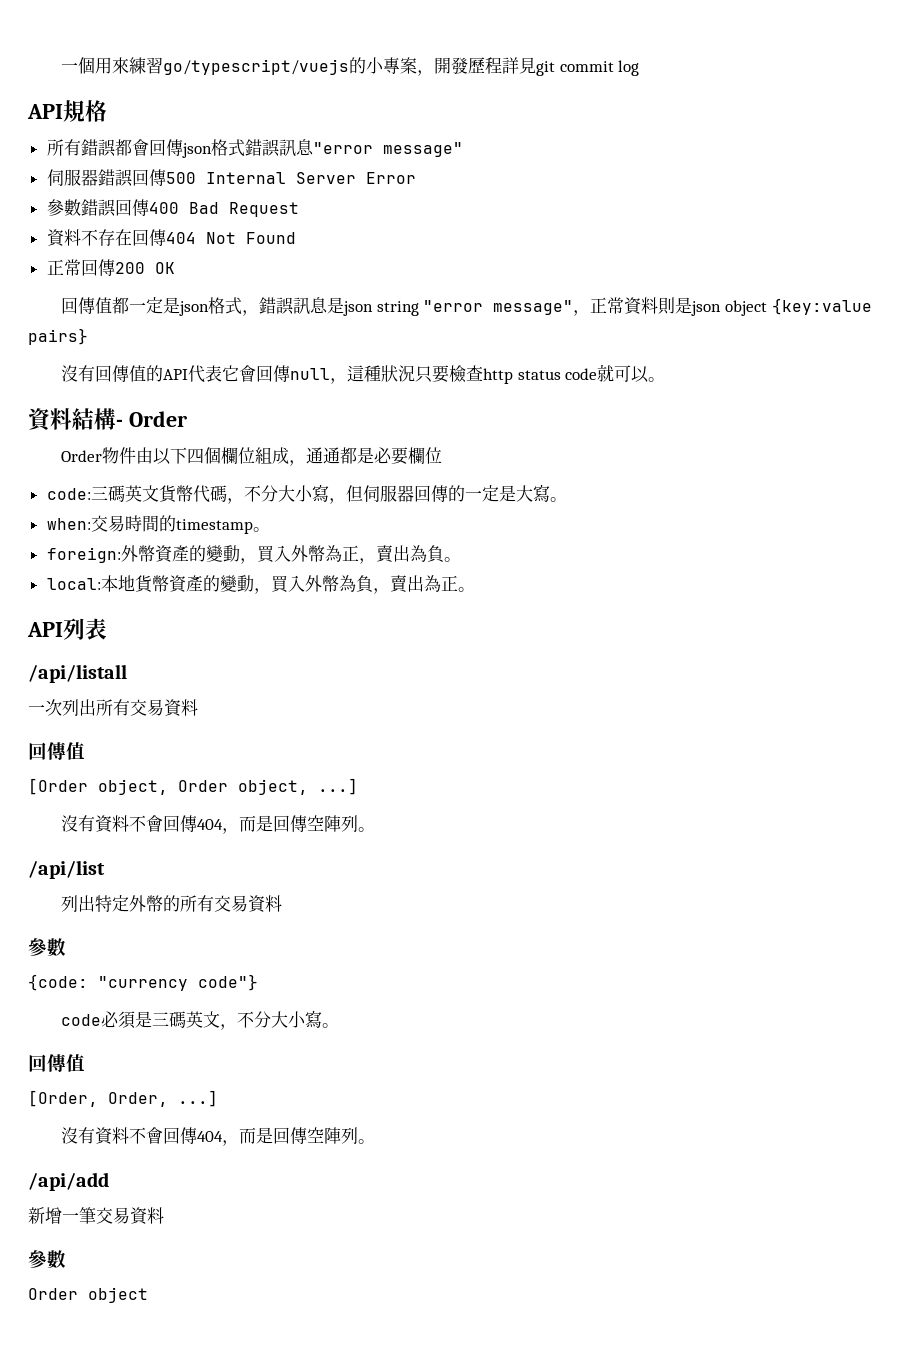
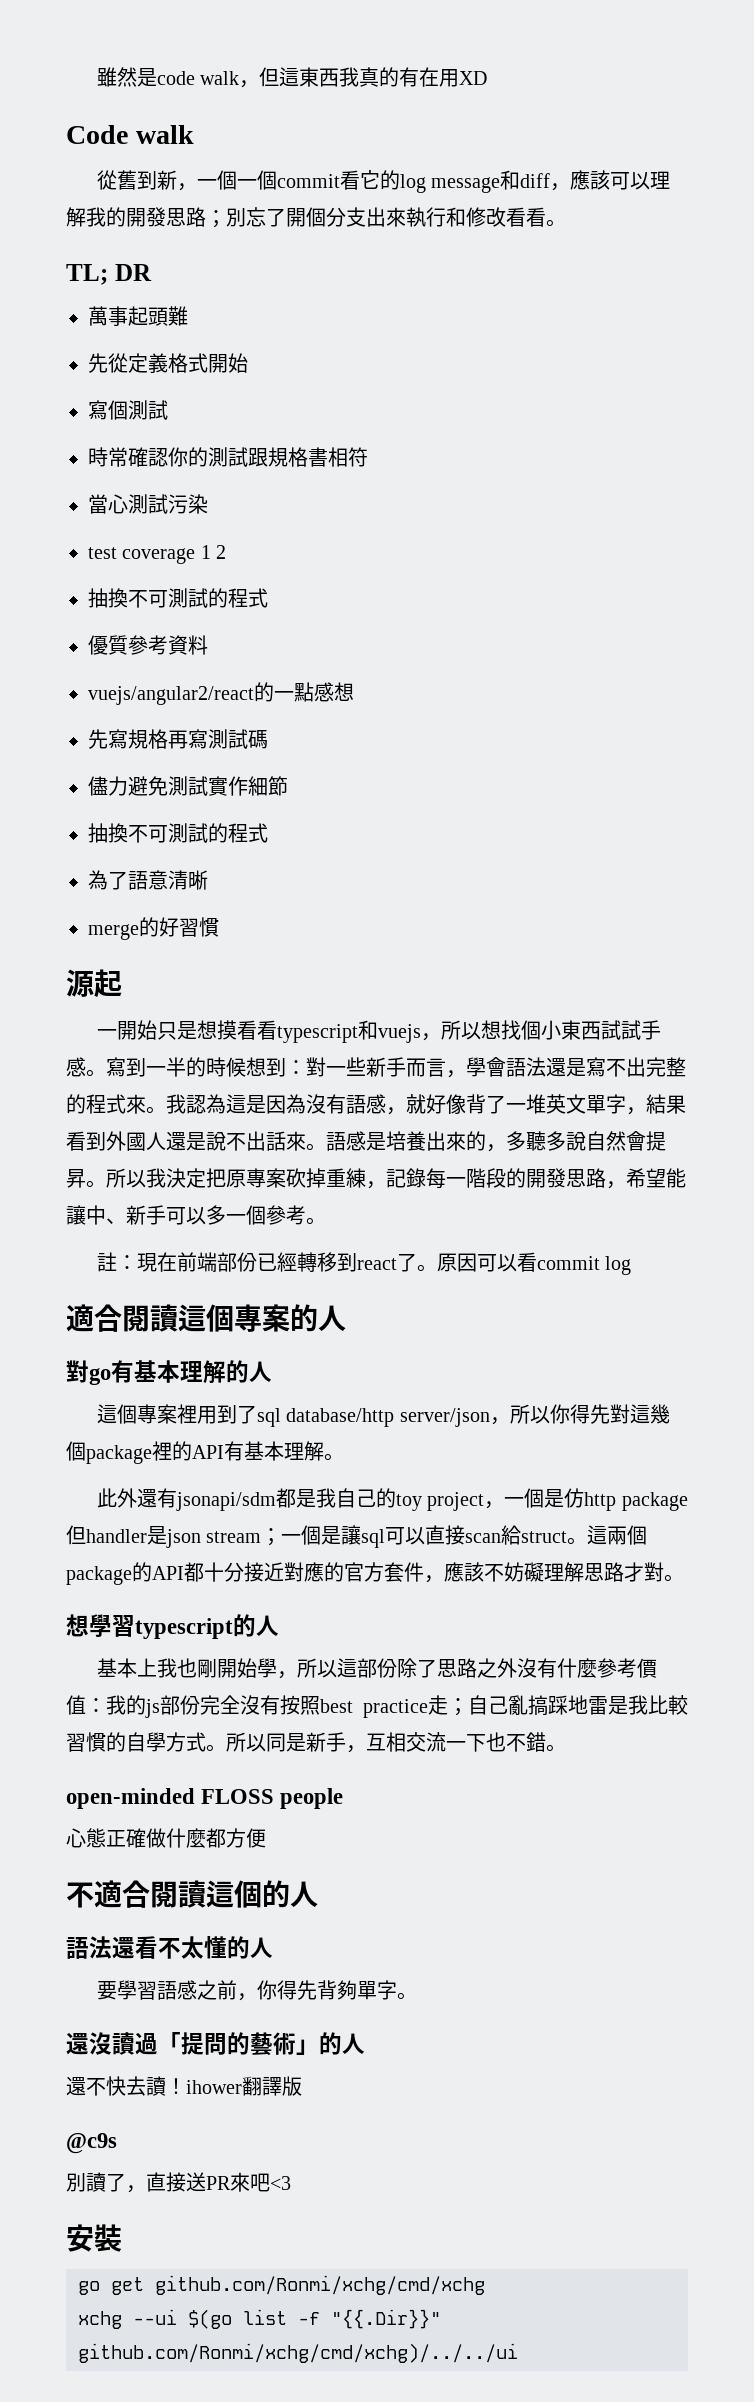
- 一個用來練習go/typescript/vuejs的小專案，開發歷程詳見git commit log
- API規格
- 所有錯誤都會回傳json格式錯誤訊息"error message"
- 伺服器錯誤回傳500 Internal Server Error
- 參數錯誤回傳400 Bad Request
- 資料不存在回傳404 Not Found
- 正常回傳200 OK
- 回傳值都一定是json格式，錯誤訊息是json string "error message"，正常資料則是json object {key:value pairs}
- 沒有回傳值的API代表它會回傳null，這種狀況只要檢查http status code就可以。
- 資料結構- Order
- Order物件由以下四個欄位組成，通通都是必要欄位
- code:三碼英文貨幣代碼，不分大小寫，但伺服器回傳的一定是大寫。
- when:交易時間的timestamp。
- foreign:外幣資產的變動，買入外幣為正，賣出為負。
- local:本地貨幣資產的變動，買入外幣為負，賣出為正。
- API列表
- /api/listall
- 一次列出所有交易資料
- 回傳值
- [Order object, Order object, ...]
- 沒有資料不會回傳404，而是回傳空陣列。
- /api/list
- 列出特定外幣的所有交易資料
- 參數
- {code: "currency code"}
- code必須是三碼英文，不分大小寫。
- 回傳值
- [Order, Order, ...]
- 沒有資料不會回傳404，而是回傳空陣列。
- /api/add
- 新增一筆交易資料
- 參數
- Order object
+ 雖然是code walk，但這東西我真的有在用XD
+ Code walk
+ 從舊到新，一個一個commit看它的log message和diff，應該可以理解我的開發思路；別忘了開個分支出來執行和修改看看。
+ TL; DR
+ 萬事起頭難
+ 先從定義格式開始
+ 寫個測試
+ 時常確認你的測試跟規格書相符
+ 當心測試污染
+ test coverage 1 2
+ 抽換不可測試的程式
+ 優質參考資料
+ vuejs/angular2/react的一點感想
+ 先寫規格再寫測試碼
+ 儘力避免測試實作細節
+ 抽換不可測試的程式
+ 為了語意清晰
+ merge的好習慣
+ 源起
+ 一開始只是想摸看看typescript和vuejs，所以想找個小東西試試手感。寫到一半的時候想到：對一些新手而言，學會語法還是寫不出完整的程式來。我認為這是因為沒有語感，就好像背了一堆英文單字，結果看到外國人還是說不出話來。語感是培養出來的，多聽多說自然會提昇。所以我決定把原專案砍掉重練，記錄每一階段的開發思路，希望能讓中、新手可以多一個參考。
+ 註：現在前端部份已經轉移到react了。原因可以看commit log
+ 適合閱讀這個專案的人
+ 對go有基本理解的人
+ 這個專案裡用到了sql database/http server/json，所以你得先對這幾個package裡的API有基本理解。
+ 此外還有jsonapi/sdm都是我自己的toy project，一個是仿http package但handler是json stream；一個是讓sql可以直接scan給struct。這兩個package的API都十分接近對應的官方套件，應該不妨礙理解思路才對。
+ 想學習typescript的人
+ 基本上我也剛開始學，所以這部份除了思路之外沒有什麼參考價值：我的js部份完全沒有按照best practice走；自己亂搞踩地雷是我比較習慣的自學方式。所以同是新手，互相交流一下也不錯。
+ open-minded FLOSS people
+ 心態正確做什麼都方便
+ 不適合閱讀這個的人
+ 語法還看不太懂的人
+ 要學習語感之前，你得先背夠單字。
+ 還沒讀過「提問的藝術」的人
+ 還不快去讀！ihower翻譯版
+ @c9s
+ 別讀了，直接送PR來吧<3
+ 安裝
+ go get github.com/Ronmi/xchg/cmd/xchg
+ xchg --ui $(go list -f "{{.Dir}}" github.com/Ronmi/xchg/cmd/xchg)/../../ui

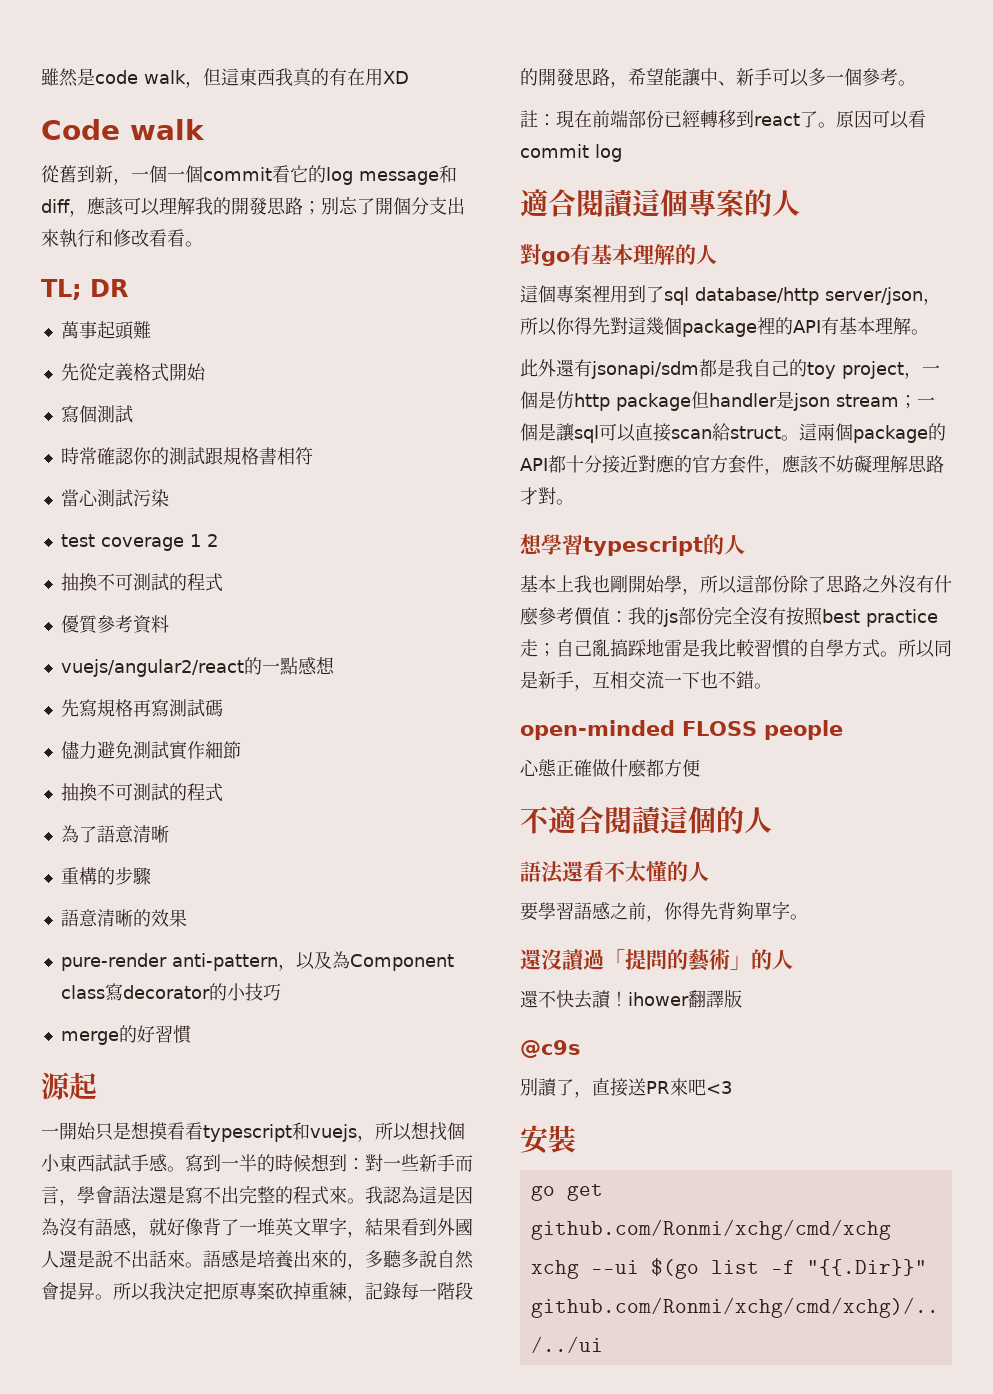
+ 重構的步驟
+ 語意清晰的效果
+ pure-render anti-pattern，以及為Component class寫decorator的小技巧

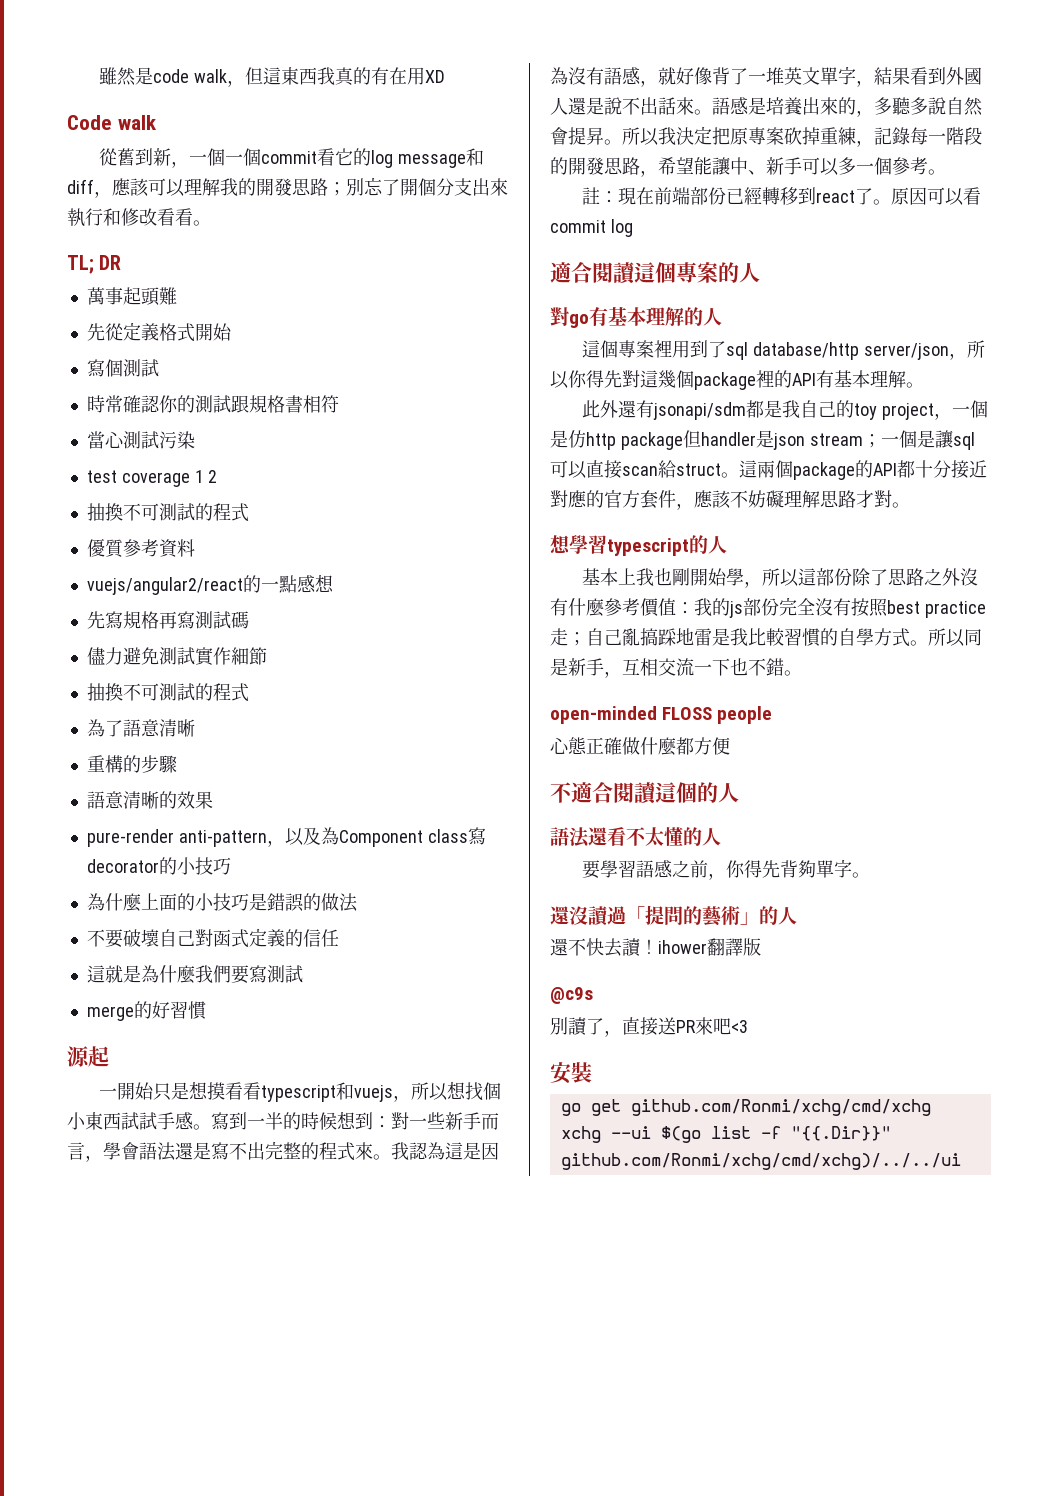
+ 為什麼上面的小技巧是錯誤的做法
+ 不要破壞自己對函式定義的信任
+ 這就是為什麼我們要寫測試

